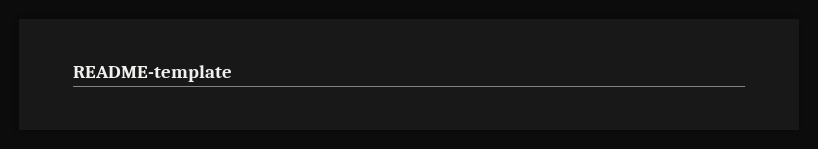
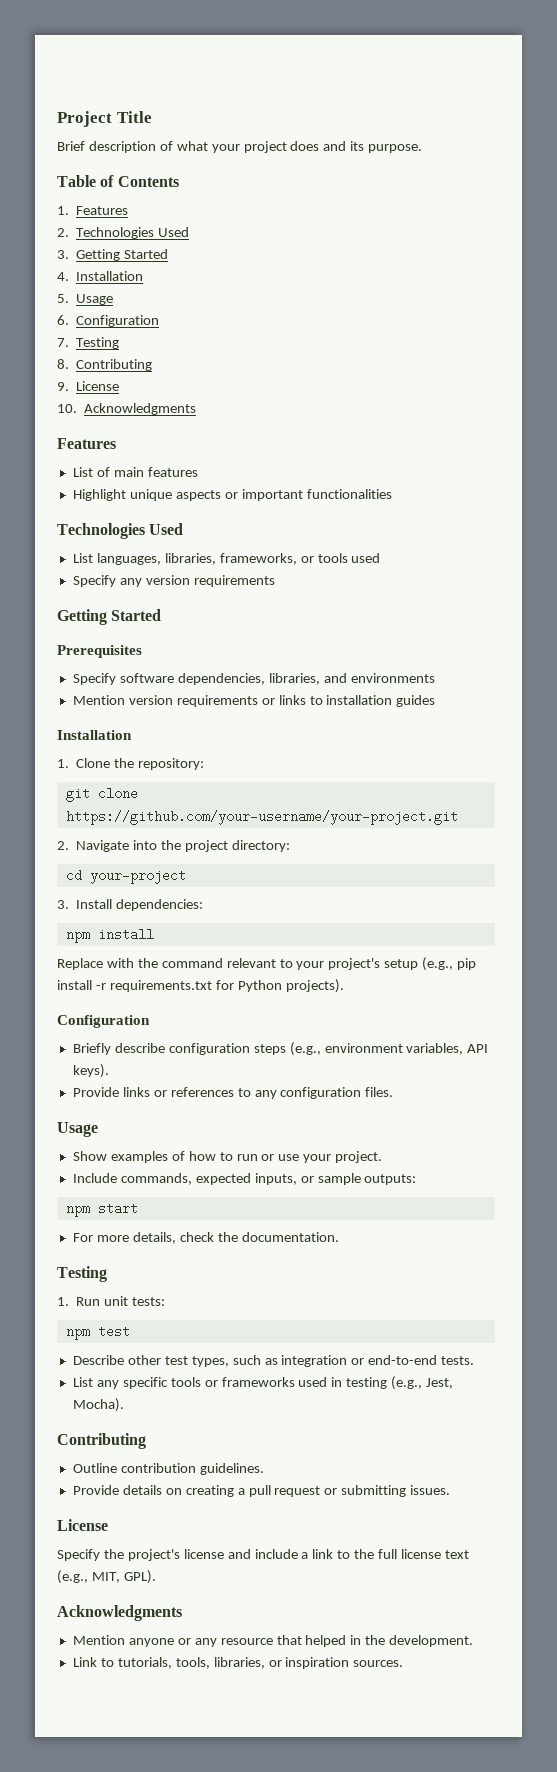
- README-template
+ Project Title
+ Brief description of what your project does and its purpose.
+ Table of Contents
+ 1. Features
+ 2. Technologies Used
+ 3. Getting Started
+ 4. Installation
+ 5. Usage
+ 6. Configuration
+ 7. Testing
+ 8. Contributing
+ 9. License
+ 10. Acknowledgments
+ Features
+ List of main features
+ Highlight unique aspects or important functionalities
+ Technologies Used
+ List languages, libraries, frameworks, or tools used
+ Specify any version requirements
+ Getting Started
+ Prerequisites
+ Specify software dependencies, libraries, and environments
+ Mention version requirements or links to installation guides
+ Installation
+ 1. Clone the repository:
+ git clone https://github.com/your-username/your-project.git
+ 2. Navigate into the project directory:
+ cd your-project
+ 3. Install dependencies:
+ npm install
+ Replace with the command relevant to your project's setup (e.g., pip install -r requirements.txt for Python projects).
+ Configuration
+ Briefly describe configuration steps (e.g., environment variables, API keys).
+ Provide links or references to any configuration files.
+ Usage
+ Show examples of how to run or use your project.
+ Include commands, expected inputs, or sample outputs:
+ npm start
+ For more details, check the documentation.
+ Testing
+ 1. Run unit tests:
+ npm test
+ Describe other test types, such as integration or end-to-end tests.
+ List any specific tools or frameworks used in testing (e.g., Jest, Mocha).
+ Contributing
+ Outline contribution guidelines.
+ Provide details on creating a pull request or submitting issues.
+ License
+ Specify the project's license and include a link to the full license text (e.g., MIT, GPL).
+ Acknowledgments
+ Mention anyone or any resource that helped in the development.
+ Link to tutorials, tools, libraries, or inspiration sources.

